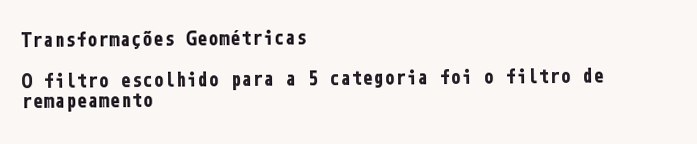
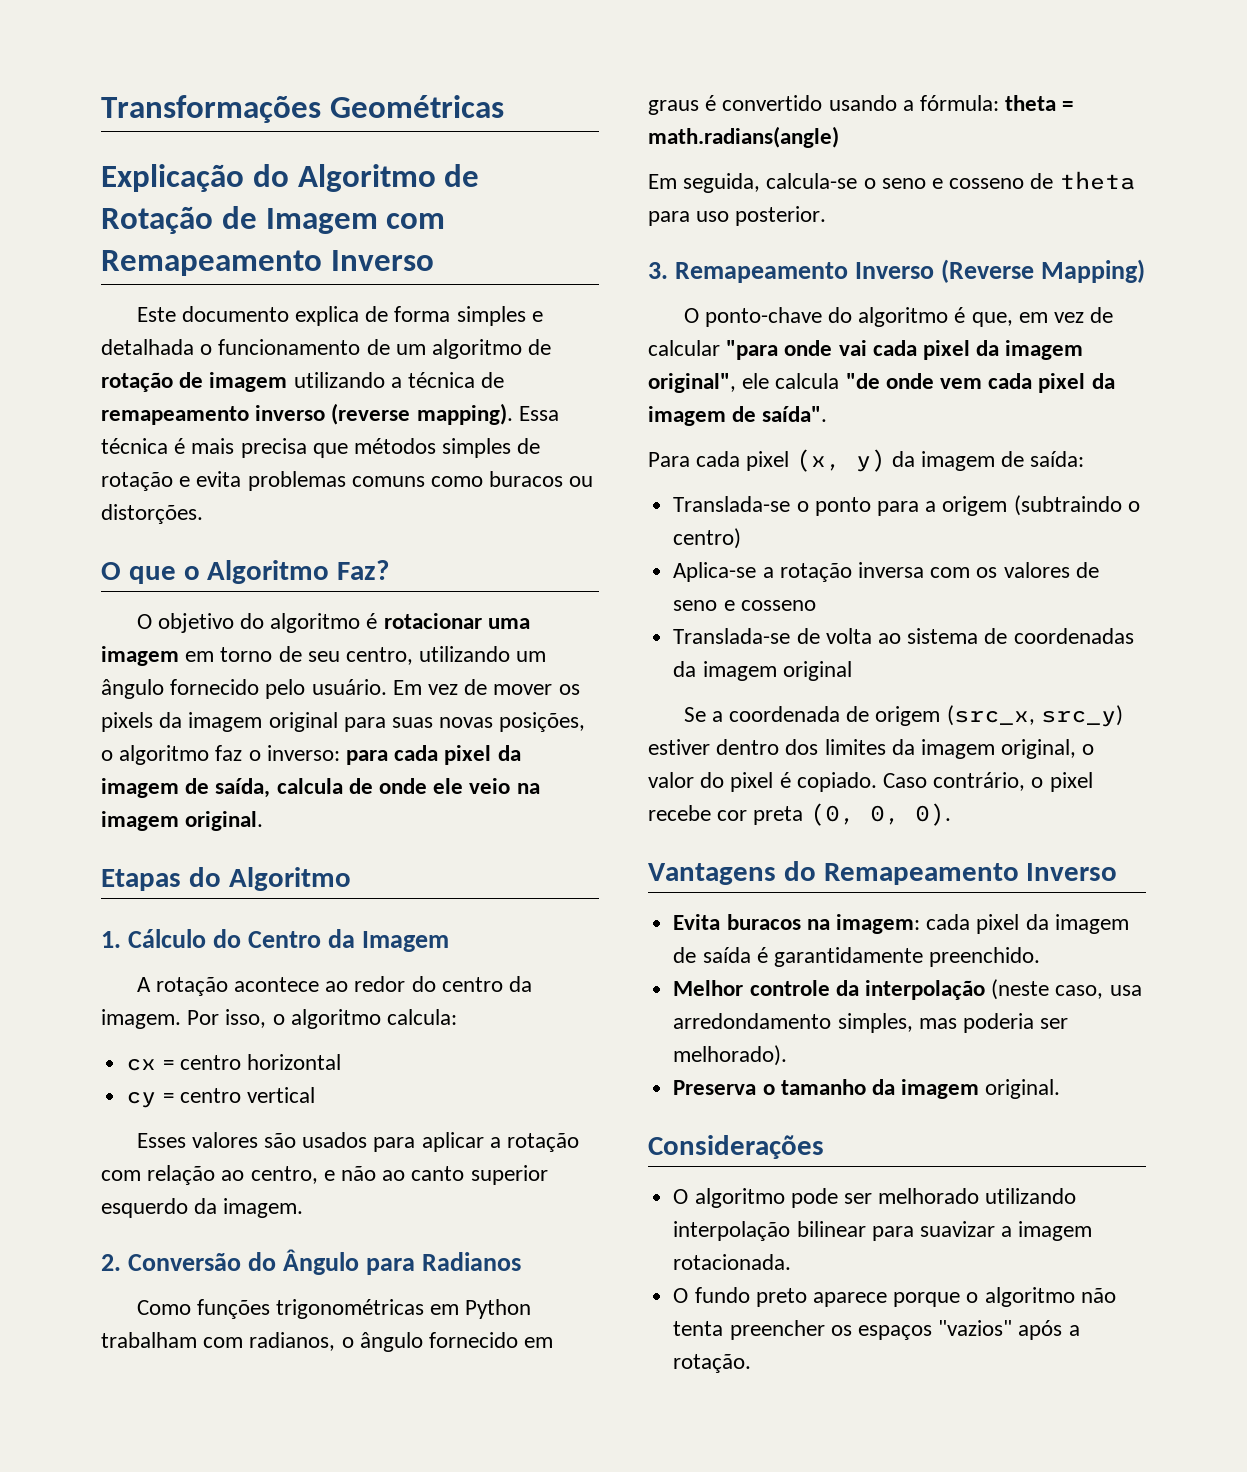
- O filtro escolhido para a 5 categoria foi o filtro de remapeamento
+ Explicação do Algoritmo de Rotação de Imagem com Remapeamento Inverso
+ Este documento explica de forma simples e detalhada o funcionamento de um algoritmo de rotação de imagem utilizando a técnica de remapeamento inverso (reverse mapping). Essa técnica é mais precisa que métodos simples de rotação e evita problemas comuns como buracos ou distorções.
+ O que o Algoritmo Faz?
+ O objetivo do algoritmo é rotacionar uma imagem em torno de seu centro, utilizando um ângulo fornecido pelo usuário. Em vez de mover os pixels da imagem original para suas novas posições, o algoritmo faz o inverso: para cada pixel da imagem de saída, calcula de onde ele veio na imagem original.
+ Etapas do Algoritmo
+ 1. Cálculo do Centro da Imagem
+ A rotação acontece ao redor do centro da imagem. Por isso, o algoritmo calcula:
+ cx = centro horizontal
+ cy = centro vertical
+ Esses valores são usados para aplicar a rotação com relação ao centro, e não ao canto superior esquerdo da imagem.
+ 2. Conversão do Ângulo para Radianos
+ Como funções trigonométricas em Python trabalham com radianos, o ângulo fornecido em graus é convertido usando a fórmula: theta = math.radians(angle)
+ Em seguida, calcula-se o seno e cosseno de theta para uso posterior.
+ 3. Remapeamento Inverso (Reverse Mapping)
+ O ponto-chave do algoritmo é que, em vez de calcular "para onde vai cada pixel da imagem original", ele calcula "de onde vem cada pixel da imagem de saída".
+ Para cada pixel (x, y) da imagem de saída:
+ Translada-se o ponto para a origem (subtraindo o centro)
+ Aplica-se a rotação inversa com os valores de seno e cosseno
+ Translada-se de volta ao sistema de coordenadas da imagem original
+ Se a coordenada de origem (src_x, src_y) estiver dentro dos limites da imagem original, o valor do pixel é copiado. Caso contrário, o pixel recebe cor preta (0, 0, 0).
+ Vantagens do Remapeamento Inverso
+ Evita buracos na imagem: cada pixel da imagem de saída é garantidamente preenchido.
+ Melhor controle da interpolação (neste caso, usa arredondamento simples, mas poderia ser melhorado).
+ Preserva o tamanho da imagem original.
+ Considerações
+ O algoritmo pode ser melhorado utilizando interpolação bilinear para suavizar a imagem rotacionada.
+ O fundo preto aparece porque o algoritmo não tenta preencher os espaços "vazios" após a rotação.

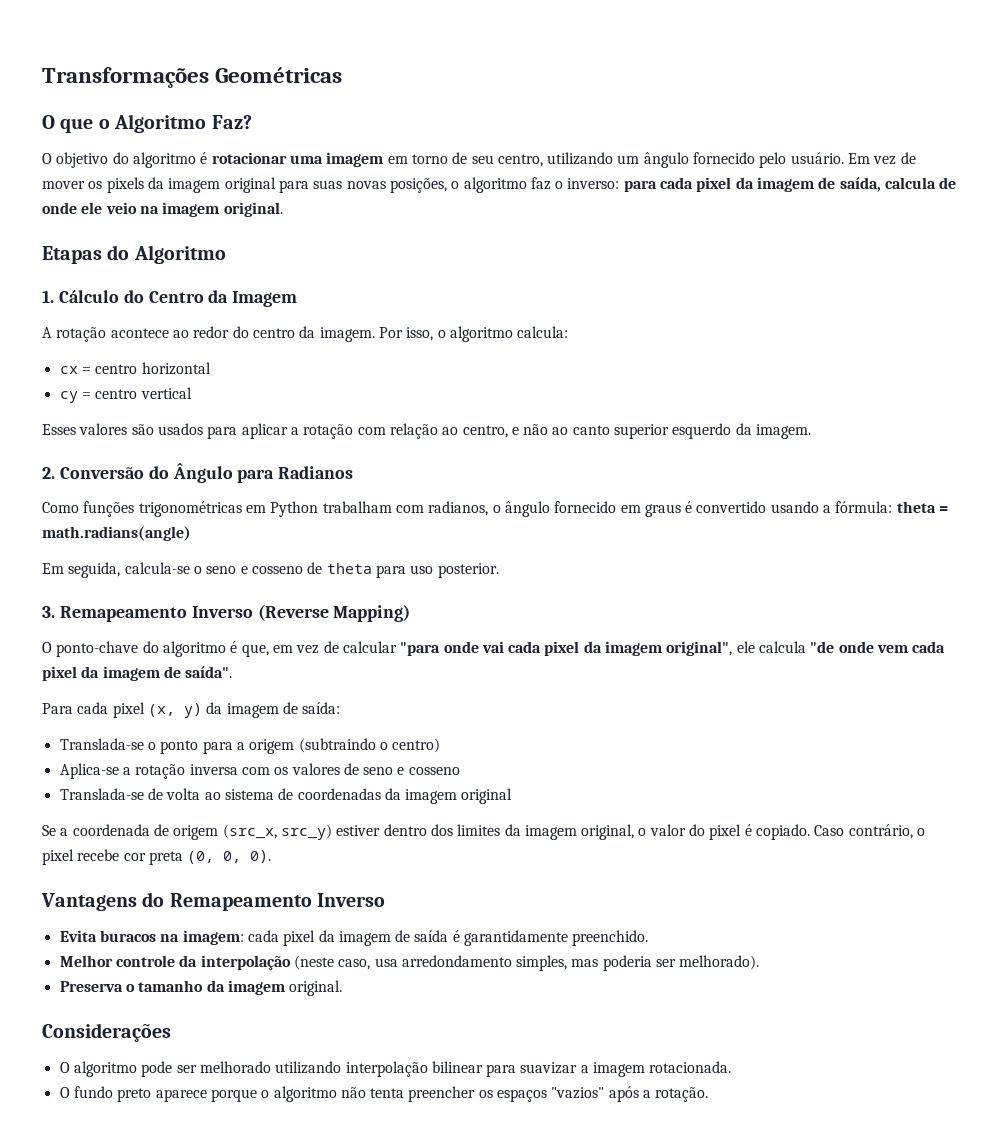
- Explicação do Algoritmo de Rotação de Imagem com Remapeamento Inverso
- Este documento explica de forma simples e detalhada o funcionamento de um algoritmo de rotação de imagem utilizando a técnica de remapeamento inverso (reverse mapping). Essa técnica é mais precisa que métodos simples de rotação e evita problemas comuns como buracos ou distorções.

